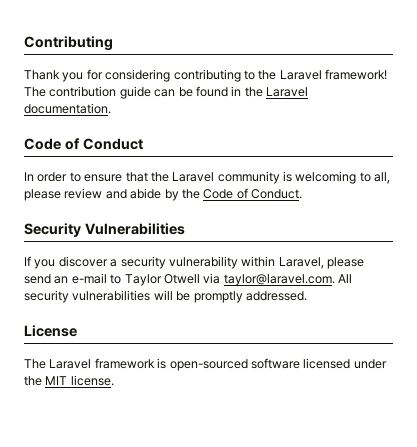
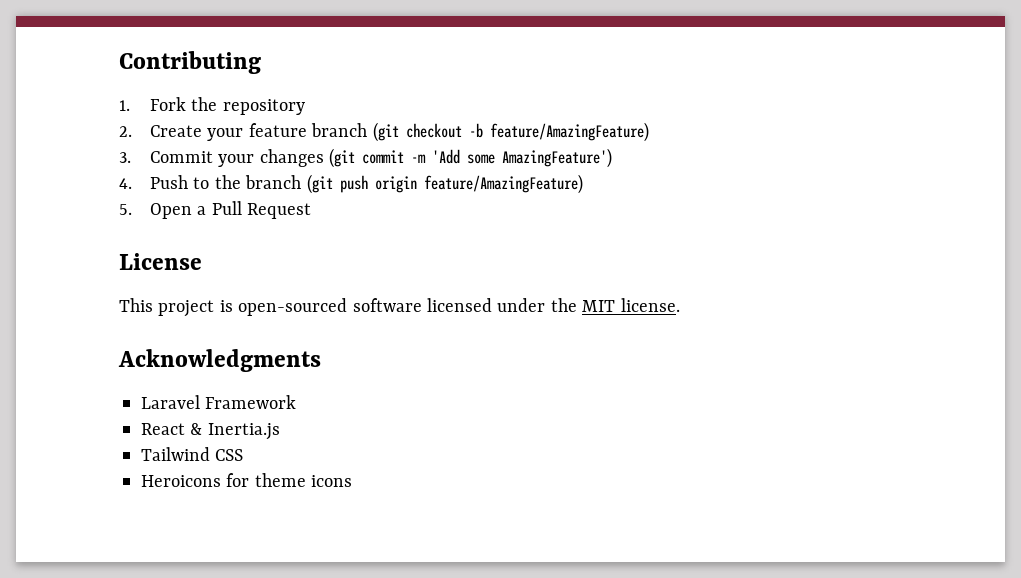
- Thank you for considering contributing to the Laravel framework! The contribution guide can be found in the Laravel documentation.
- Code of Conduct
- In order to ensure that the Laravel community is welcoming to all, please review and abide by the Code of Conduct.
- Security Vulnerabilities
- If you discover a security vulnerability within Laravel, please send an e-mail to Taylor Otwell via taylor@laravel.com. All security vulnerabilities will be promptly addressed.
+ 1. Fork the repository
+ 2. Create your feature branch (git checkout -b feature/AmazingFeature)
+ 3. Commit your changes (git commit -m 'Add some AmazingFeature')
+ 4. Push to the branch (git push origin feature/AmazingFeature)
+ 5. Open a Pull Request
  License
- The Laravel framework is open-sourced software licensed under the MIT license.
+ This project is open-sourced software licensed under the MIT license.
+ Acknowledgments
+ Laravel Framework
+ React & Inertia.js
+ Tailwind CSS
+ Heroicons for theme icons

